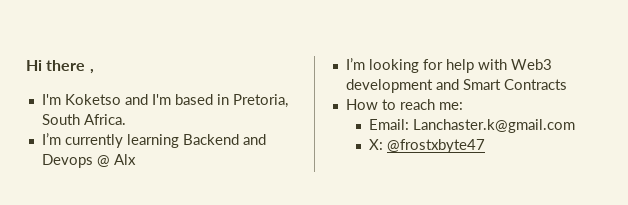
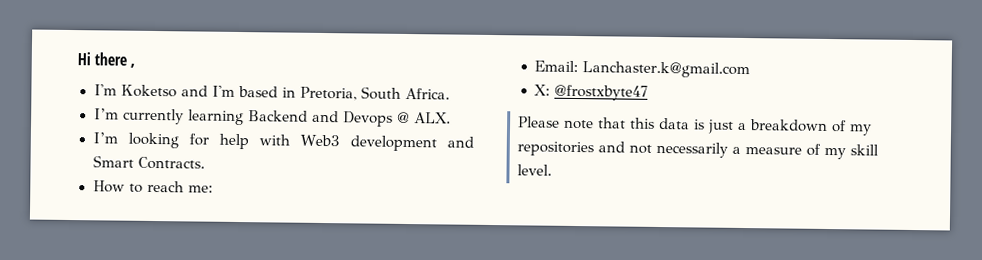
- I’m currently learning Backend and Devops @ Alx
+ I’m currently learning Backend and Devops @ ALX.
- I’m looking for help with Web3 development and Smart Contracts
+ I’m looking for help with Web3 development and Smart Contracts.
+ Please note that this data is just a breakdown of my repositories and not necessarily a measure of my skill level.

